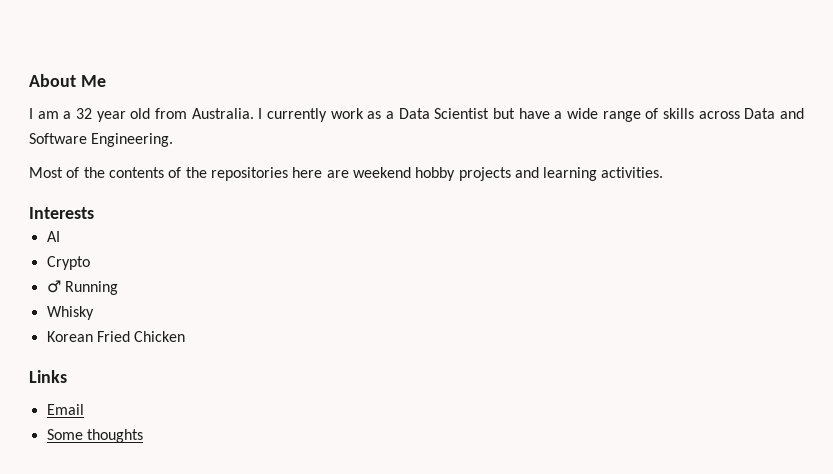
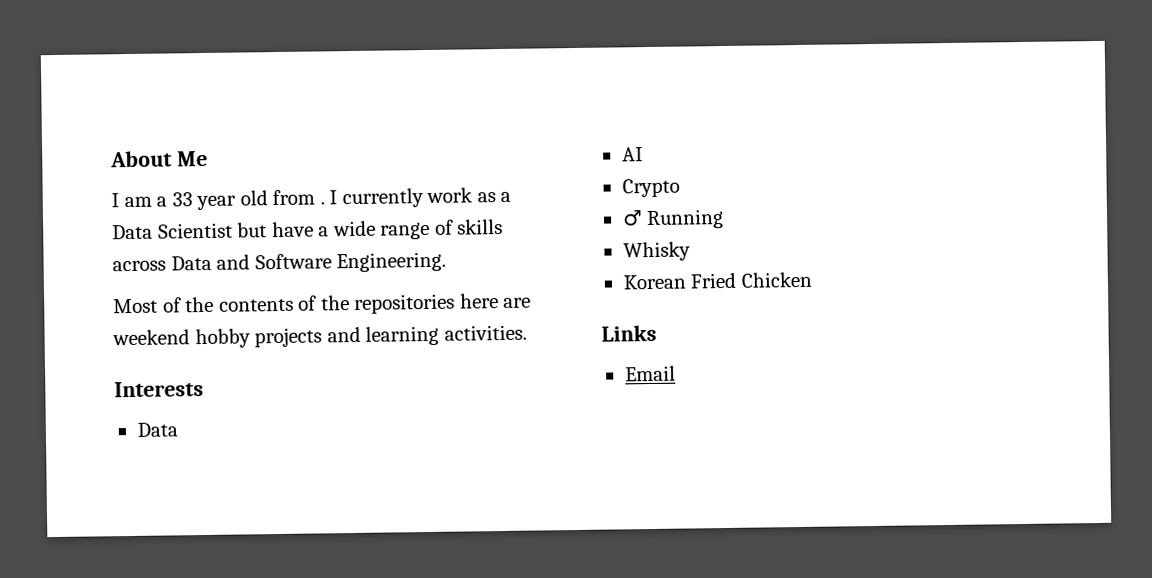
- I am a 32 year old from Australia.
+ I am a 33 year old from .
  Interests
+ Data
- Some thoughts

